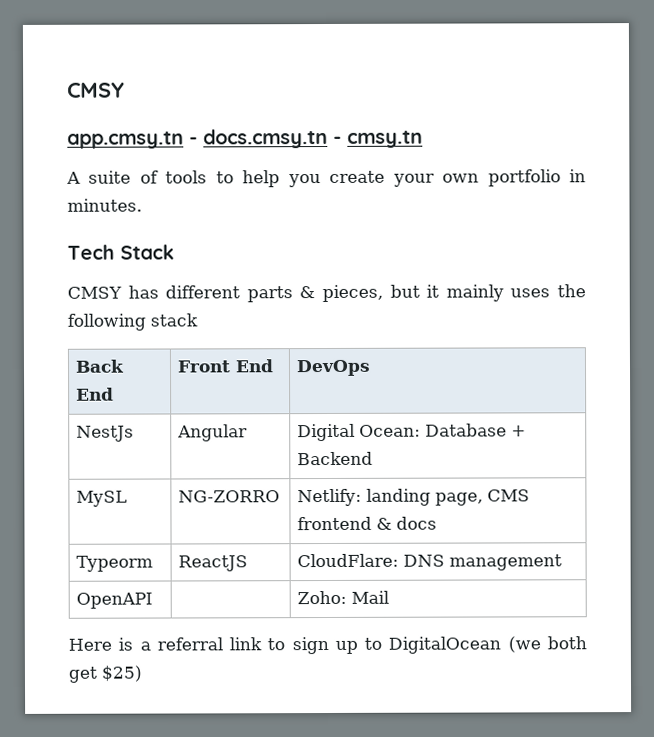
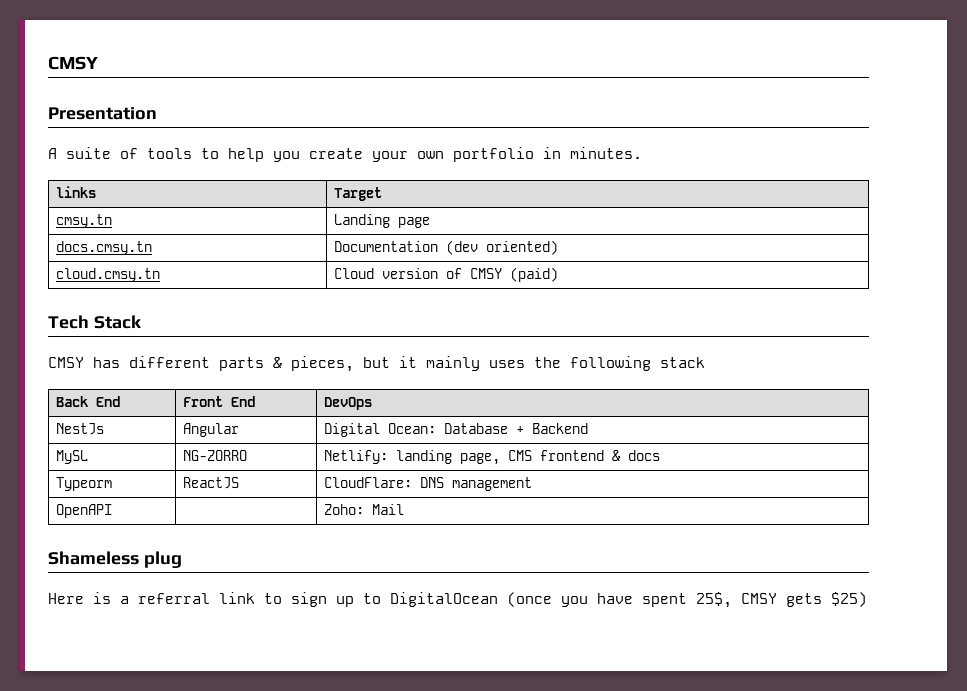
- app.cmsy.tn - docs.cmsy.tn - cmsy.tn
+ Presentation
+ links | Target
+ cmsy.tn | Landing page
+ docs.cmsy.tn | Documentation (dev oriented)
+ cloud.cmsy.tn | Cloud version of CMSY (paid)
+ Shameless plug
- Here is a referral link to sign up to DigitalOcean (we both get $25)
+ Here is a referral link to sign up to DigitalOcean (once you have spent 25$, CMSY gets $25)

